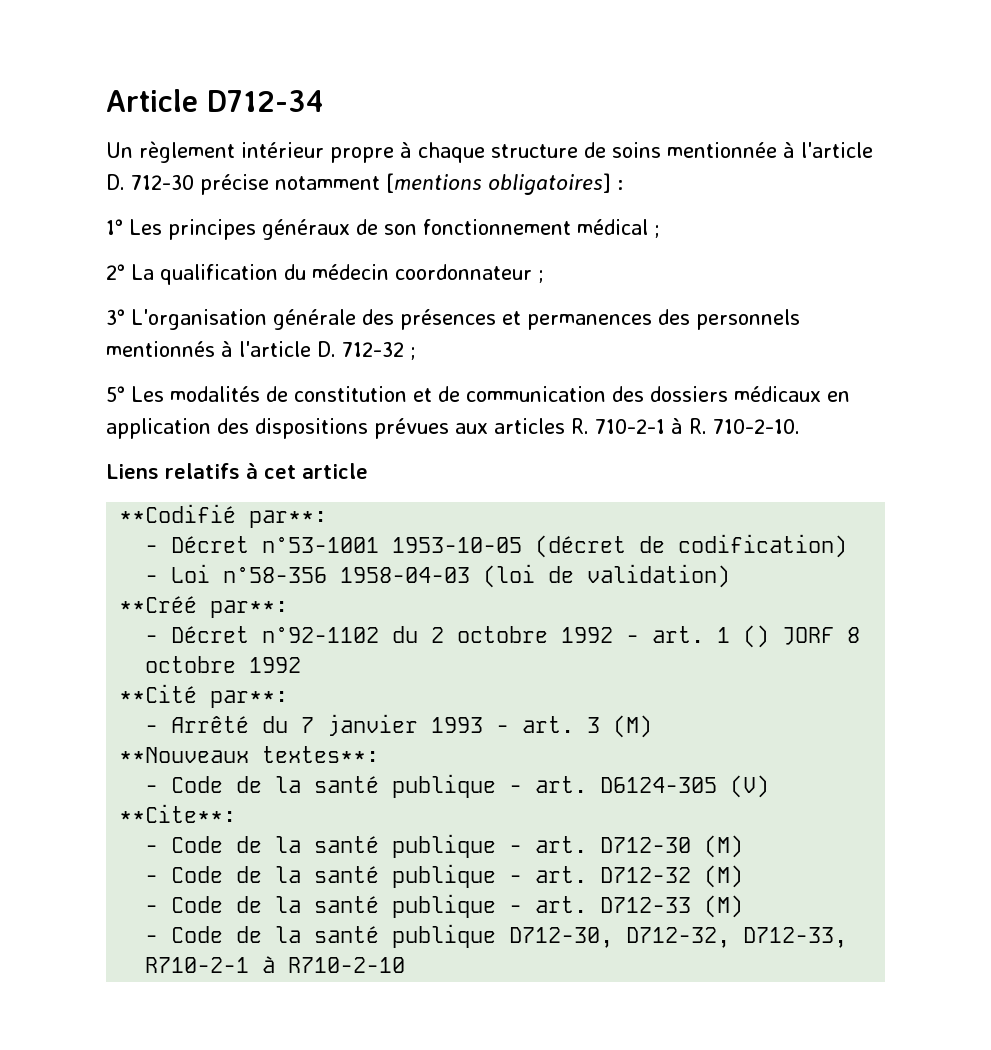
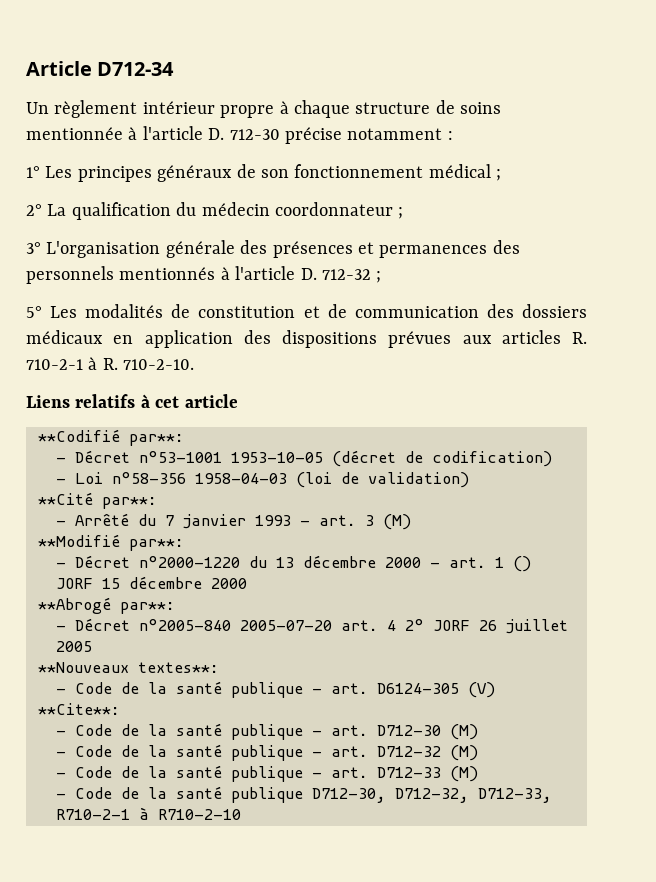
- Un règlement intérieur propre à chaque structure de soins mentionnée à l'article D. 712-30 précise notamment [mentions obligatoires] :
+ Un règlement intérieur propre à chaque structure de soins mentionnée à l'article D. 712-30 précise notamment :
- **Créé par**:
- - Décret n°92-1102 du 2 octobre 1992 - art. 1 () JORF 8 octobre 1992
+ **Modifié par**:
+ - Décret n°2000-1220 du 13 décembre 2000 - art. 1 () JORF 15 décembre 2000
+ **Abrogé par**:
+ - Décret n°2005-840 2005-07-20 art. 4 2° JORF 26 juillet 2005

